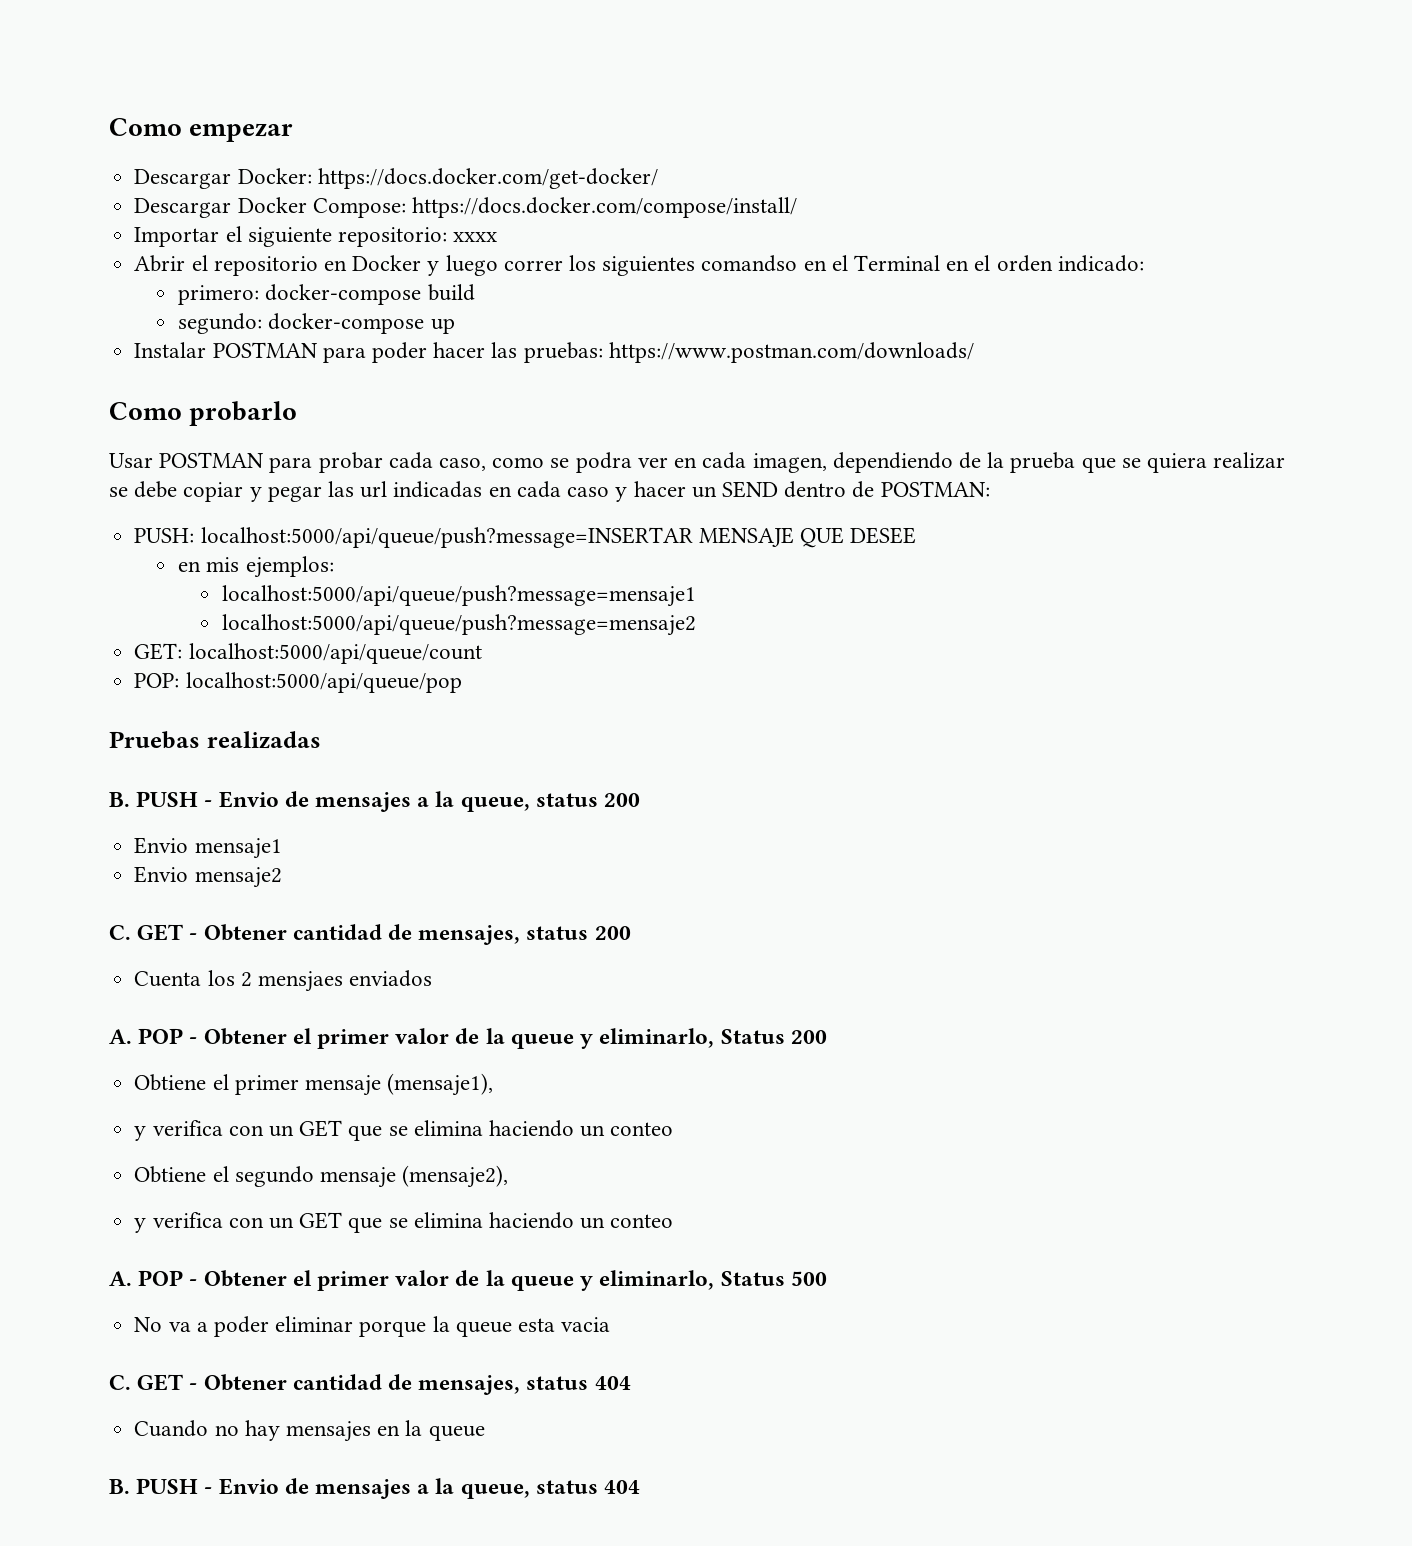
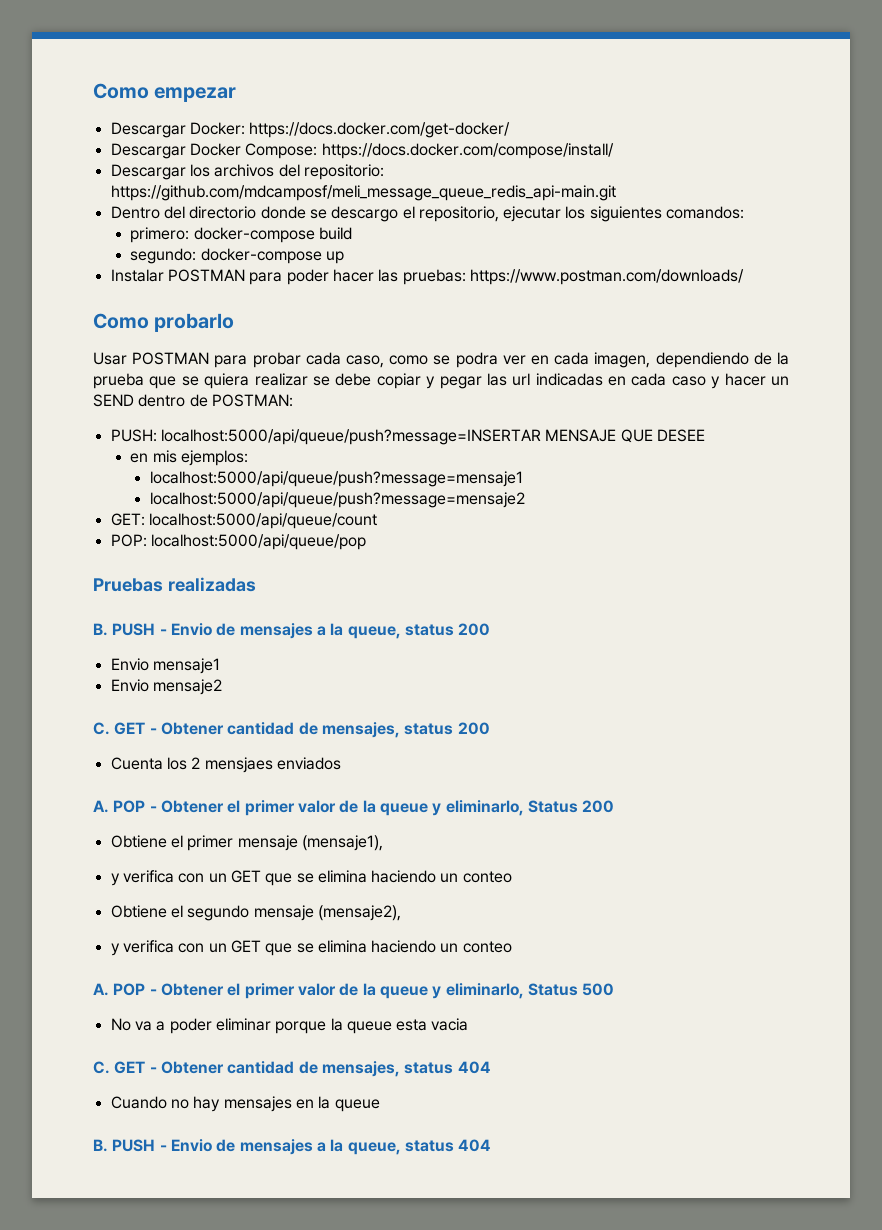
- Importar el siguiente repositorio: xxxx
- Abrir el repositorio en Docker y luego correr los siguientes comandso en el Terminal en el orden indicado:
+ Descargar los archivos del repositorio: https://github.com/mdcamposf/meli_message_queue_redis_api-main.git
+ Dentro del directorio donde se descargo el repositorio, ejecutar los siguientes comandos:

